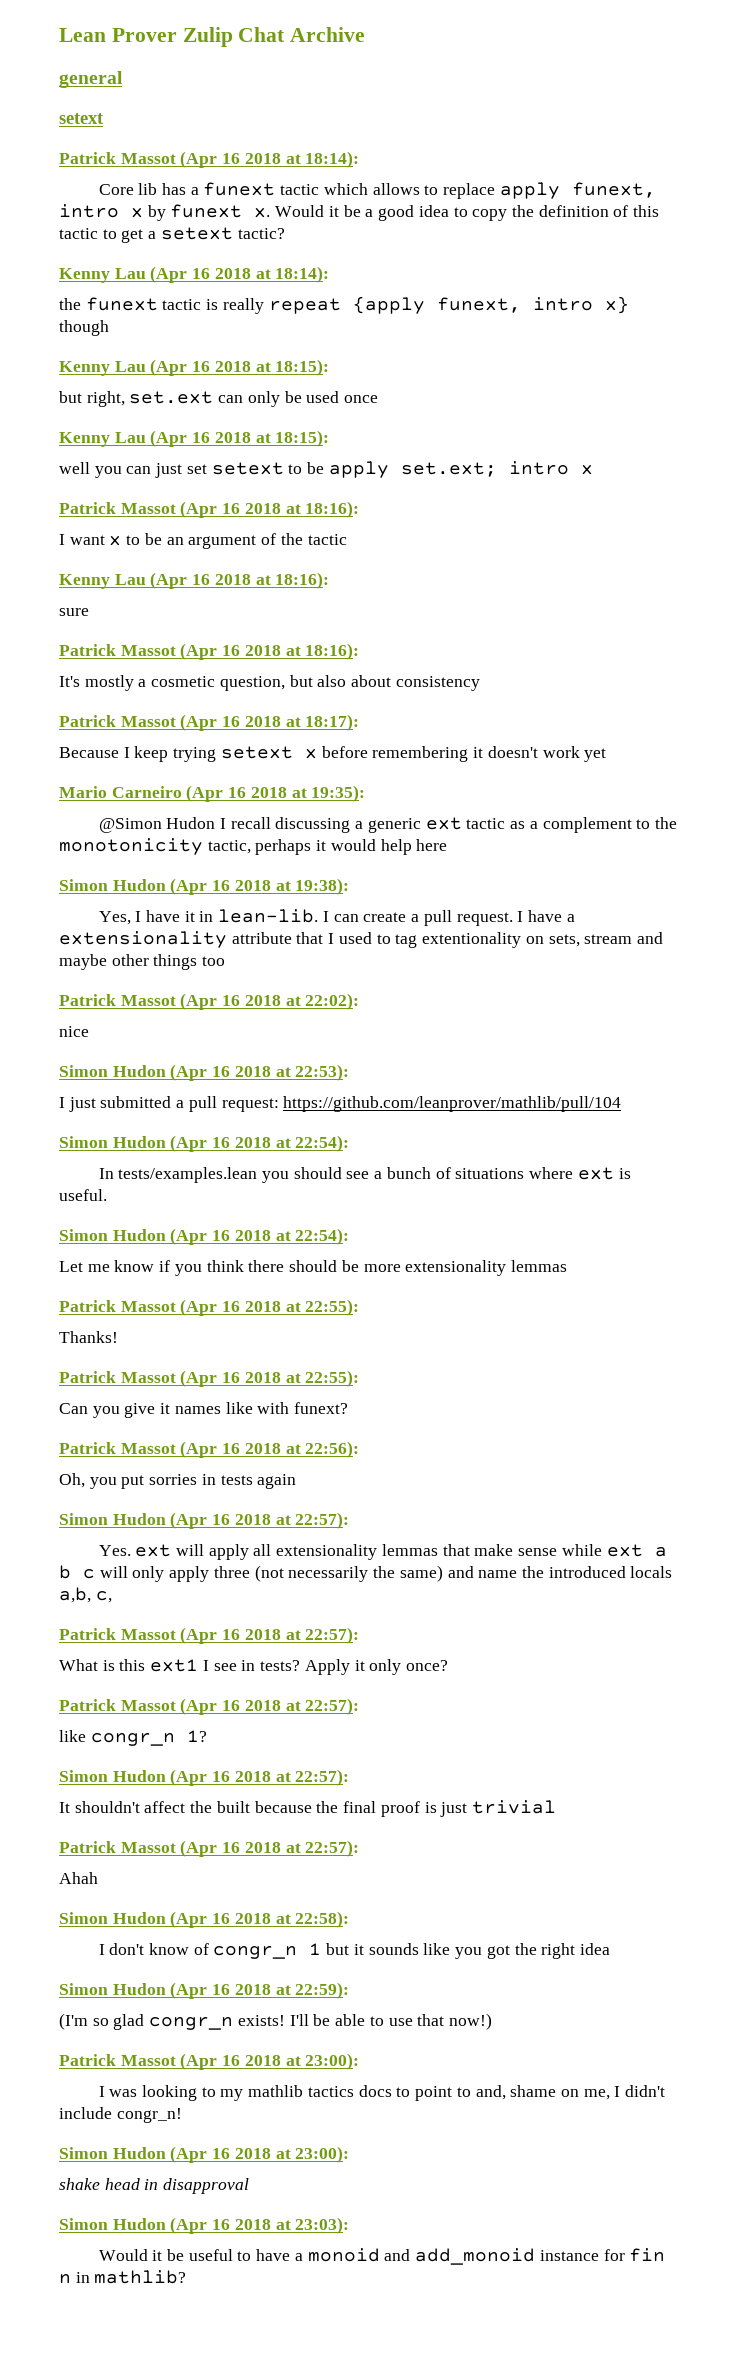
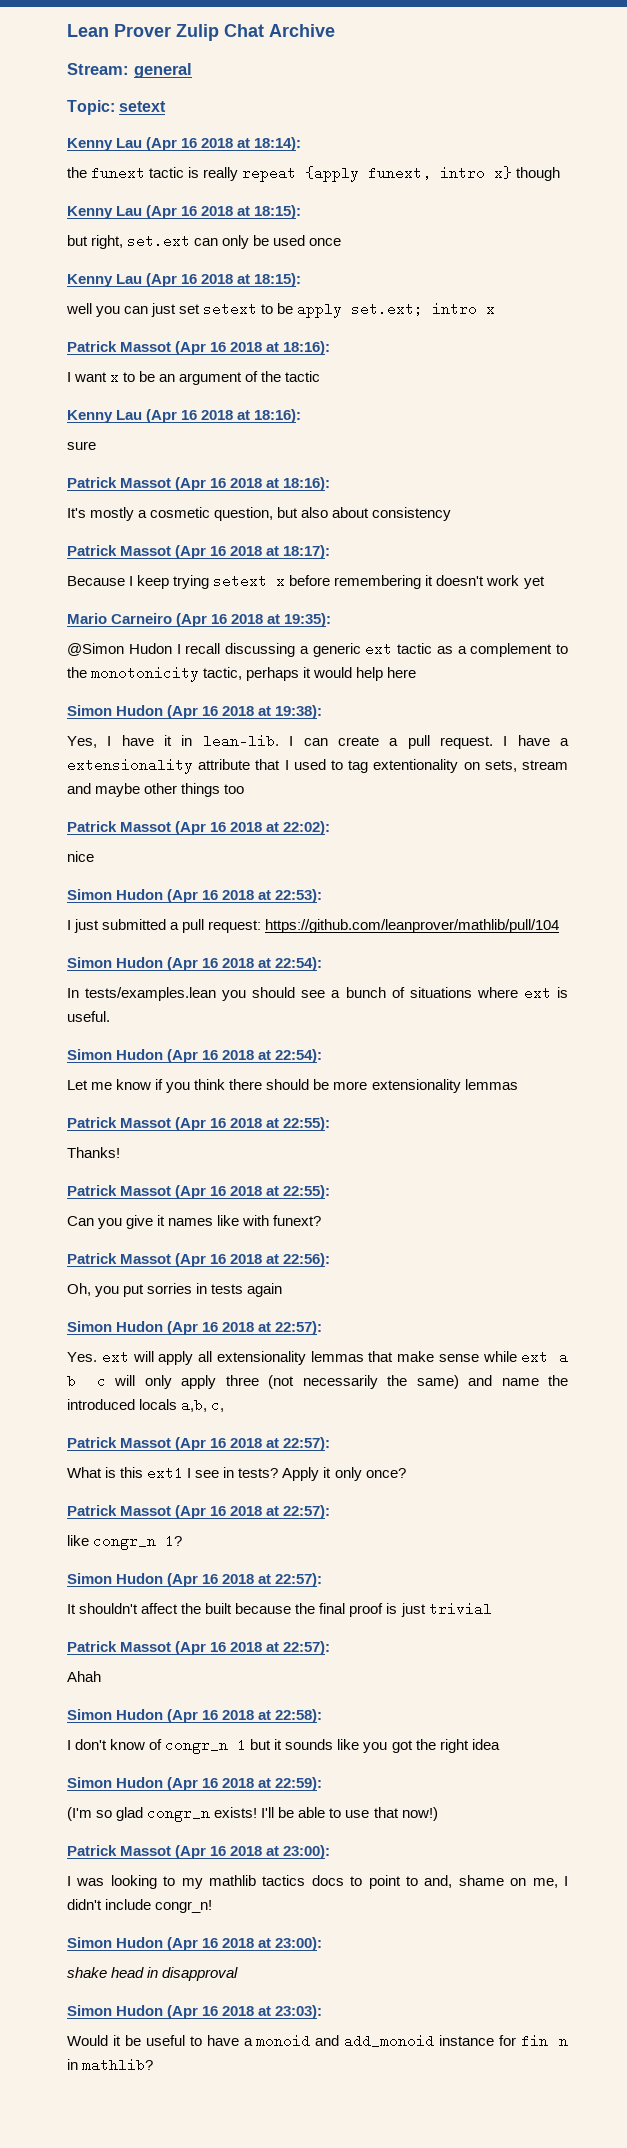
- general
- setext
- Patrick Massot (Apr 16 2018 at 18:14):
- Core lib has a funext tactic which allows to replace apply funext, intro x by funext x. Would it be a good idea to copy the definition of this tactic to get a setext tactic?
+ Stream: general
+ Topic: setext

